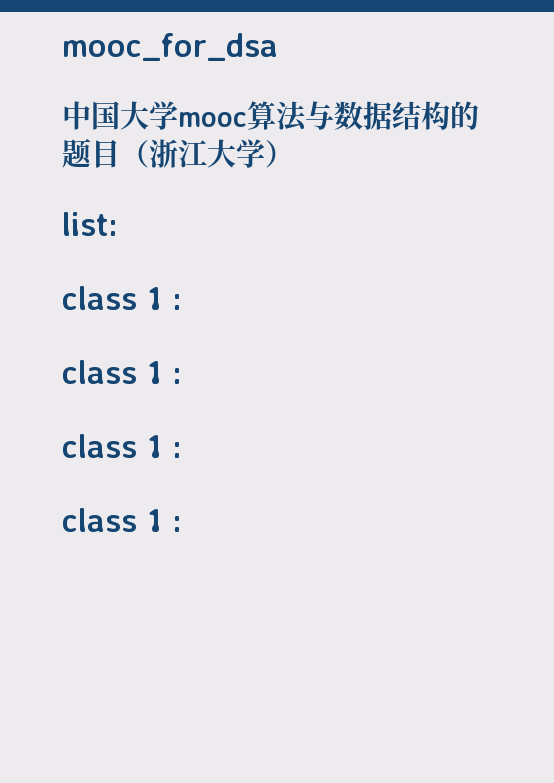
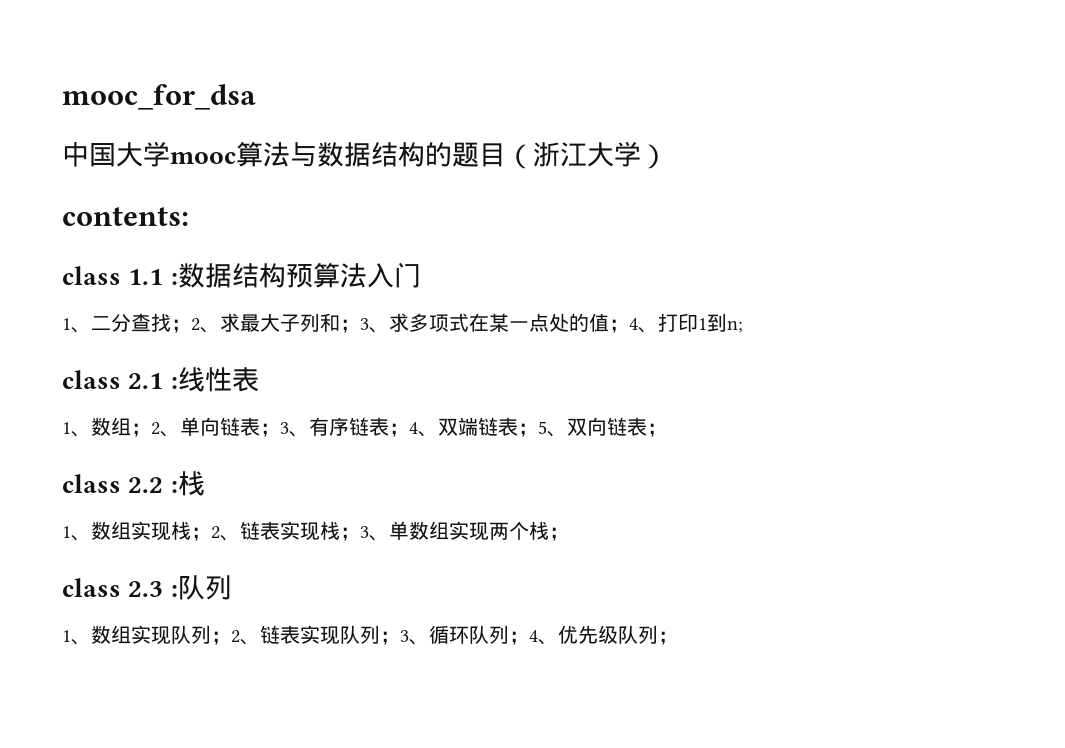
- list:
- class 1 :
- class 1 :
- class 1 :
- class 1 :
+ contents:
+ class 1.1 :数据结构预算法入门
+ 1、二分查找；2、求最大子列和；3、求多项式在某一点处的值；4、打印1到n;
+ class 2.1 :线性表
+ 1、数组；2、单向链表；3、有序链表；4、双端链表；5、双向链表；
+ class 2.2 :栈
+ 1、数组实现栈；2、链表实现栈；3、单数组实现两个栈；
+ class 2.3 :队列
+ 1、数组实现队列；2、链表实现队列；3、循环队列；4、优先级队列；

